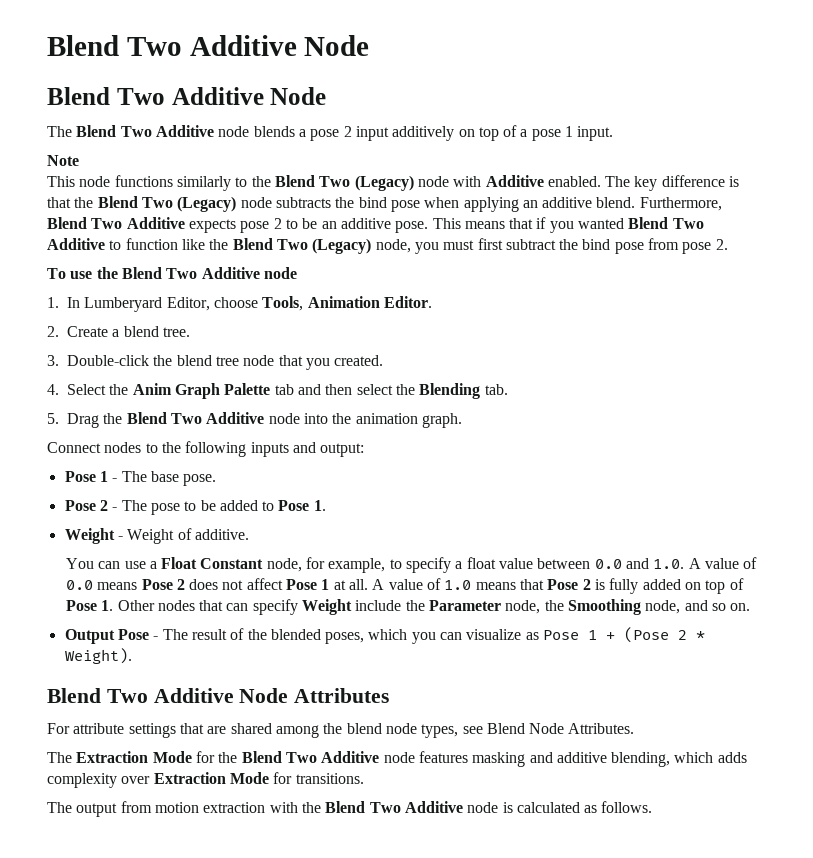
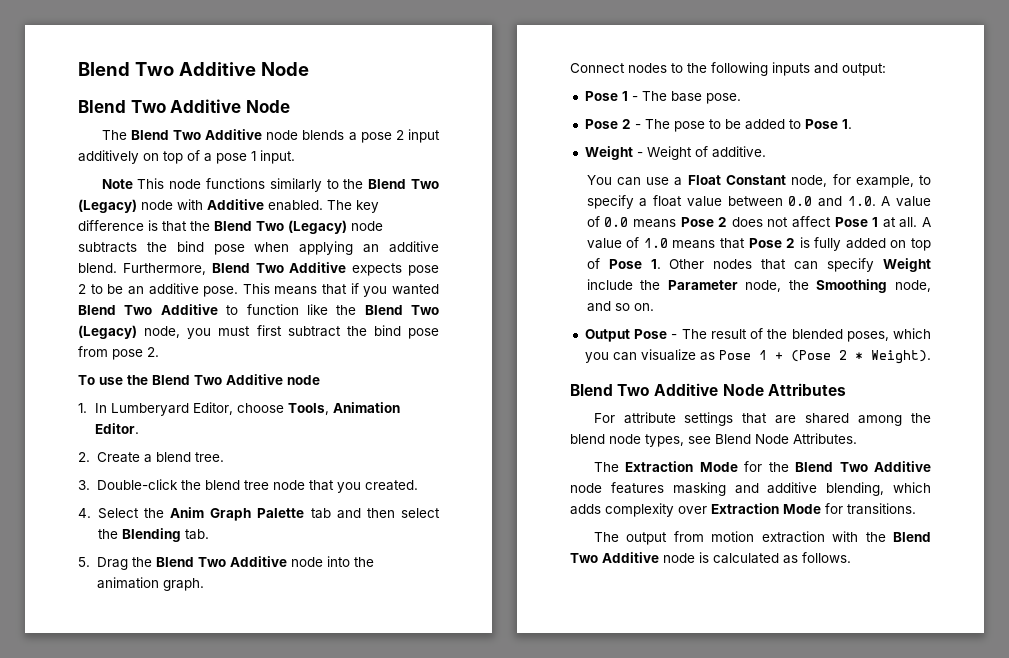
- Note
- This node functions similarly to the Blend Two (Legacy) node with Additive enabled.
+ Note This node functions similarly to the Blend Two (Legacy) node with Additive enabled.

